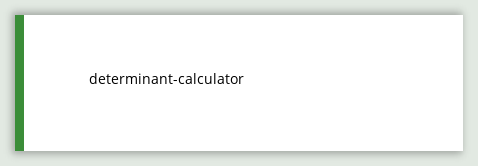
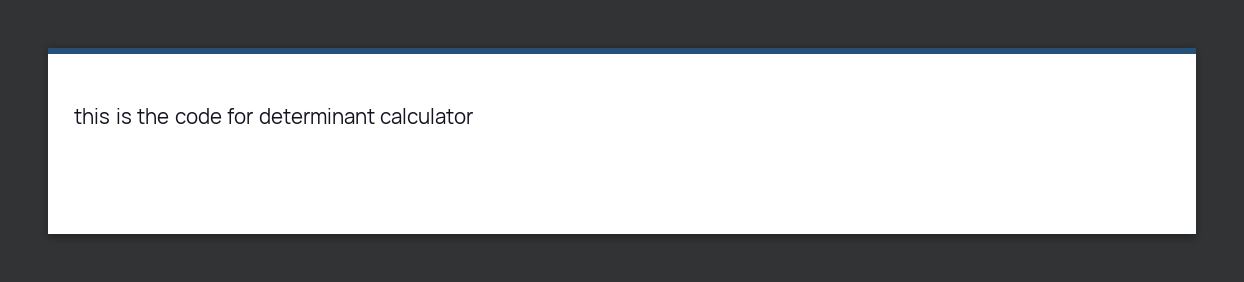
- determinant-calculator
+ this is the code for determinant calculator

